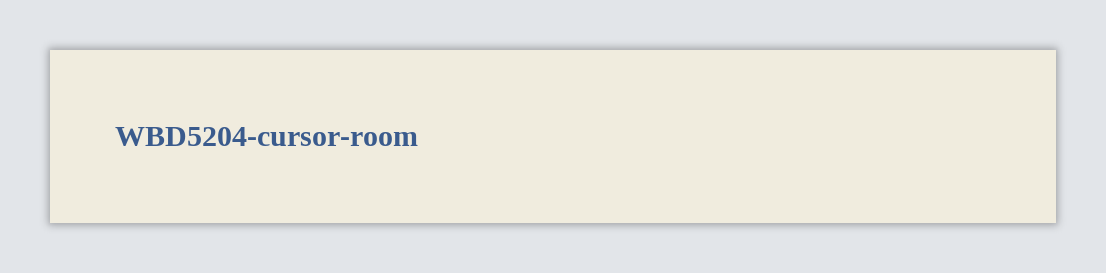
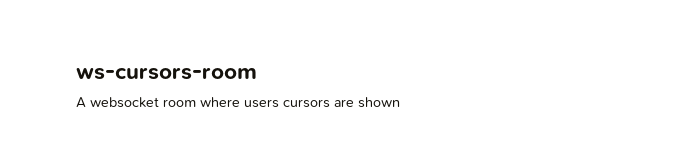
- WBD5204-cursor-room
+ ws-cursors-room
+ A websocket room where users cursors are shown

